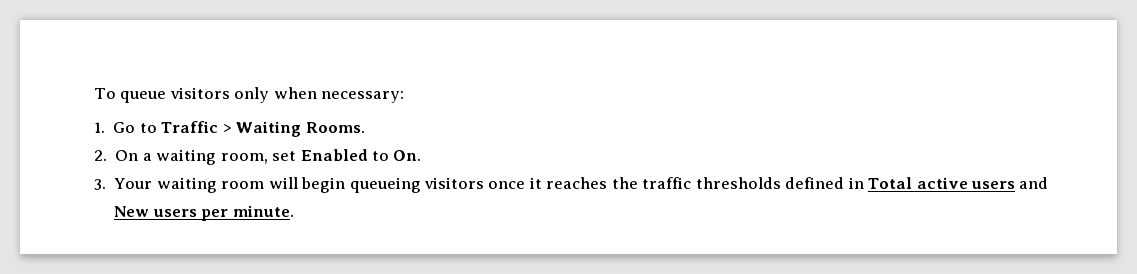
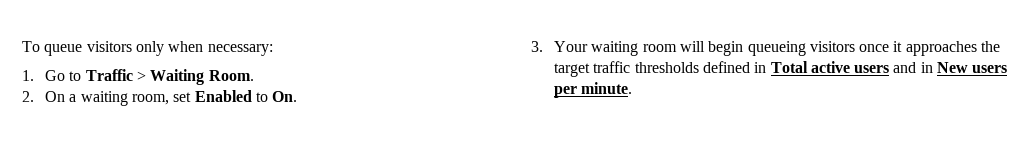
- 1. Go to Traffic > Waiting Rooms.
+ 1. Go to Traffic > Waiting Room.
- 3. Your waiting room will begin queueing visitors once it reaches the traffic thresholds defined in Total active users and New users per minute.
+ 3. Your waiting room will begin queueing visitors once it approaches the target traffic thresholds defined in Total active users and in New users per minute.

